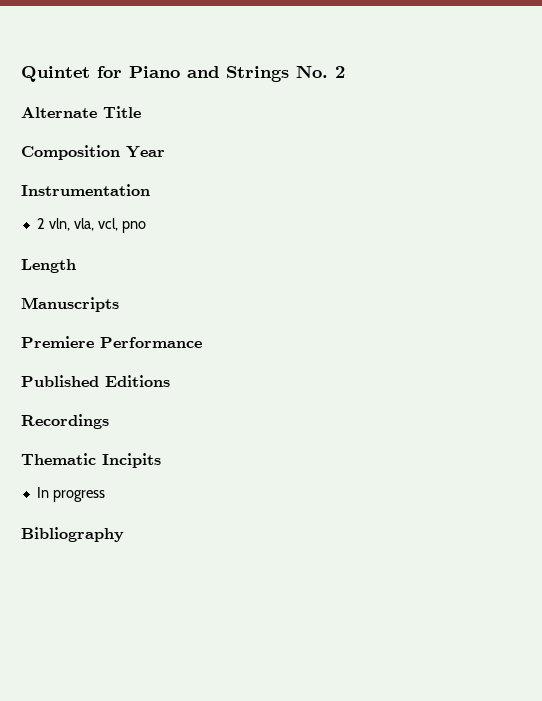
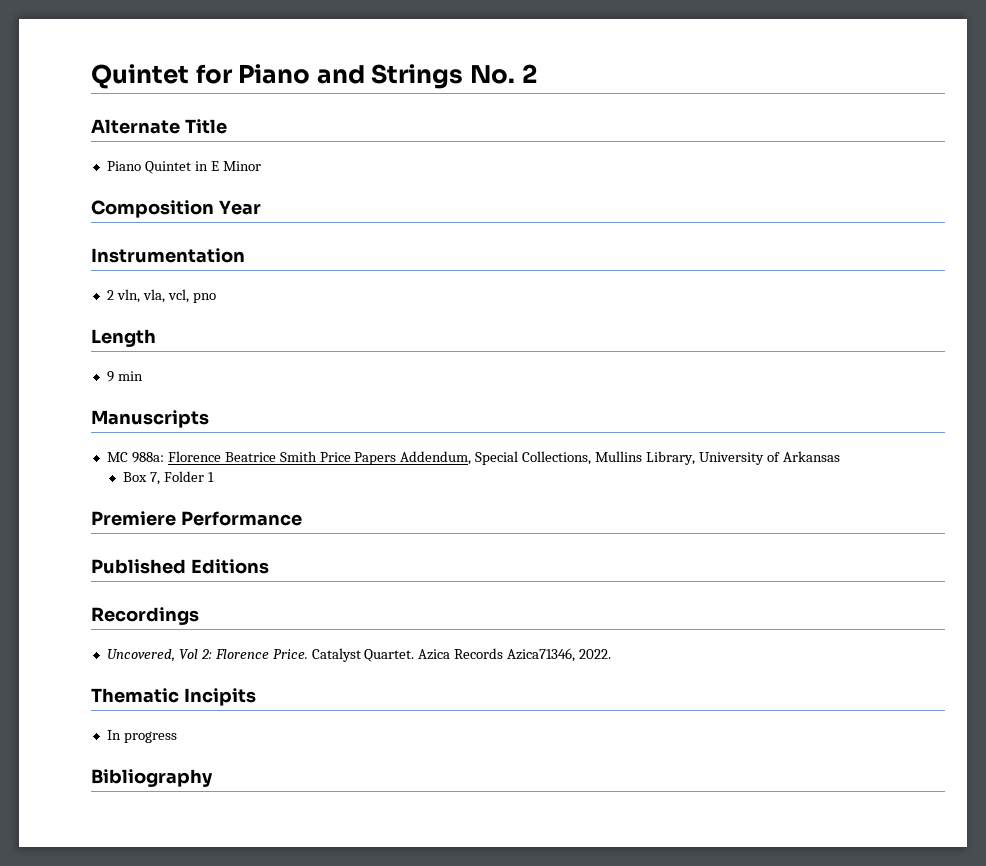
+ Piano Quintet in E Minor
+ 9 min
+ MC 988a: Florence Beatrice Smith Price Papers Addendum, Special Collections, Mullins Library, University of Arkansas
+ Box 7, Folder 1
+ Uncovered, Vol 2: Florence Price. Catalyst Quartet. Azica Records Azica71346, 2022.

